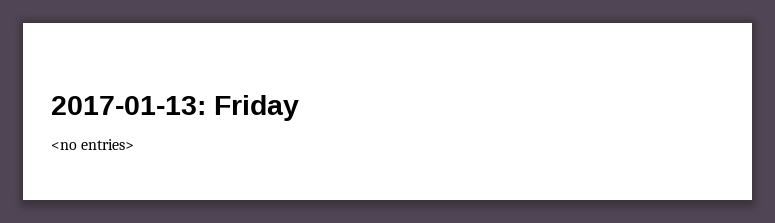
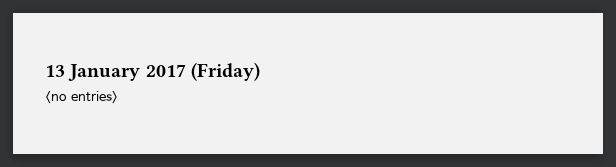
- 2017-01-13: Friday
+ 13 January 2017 (Friday)

